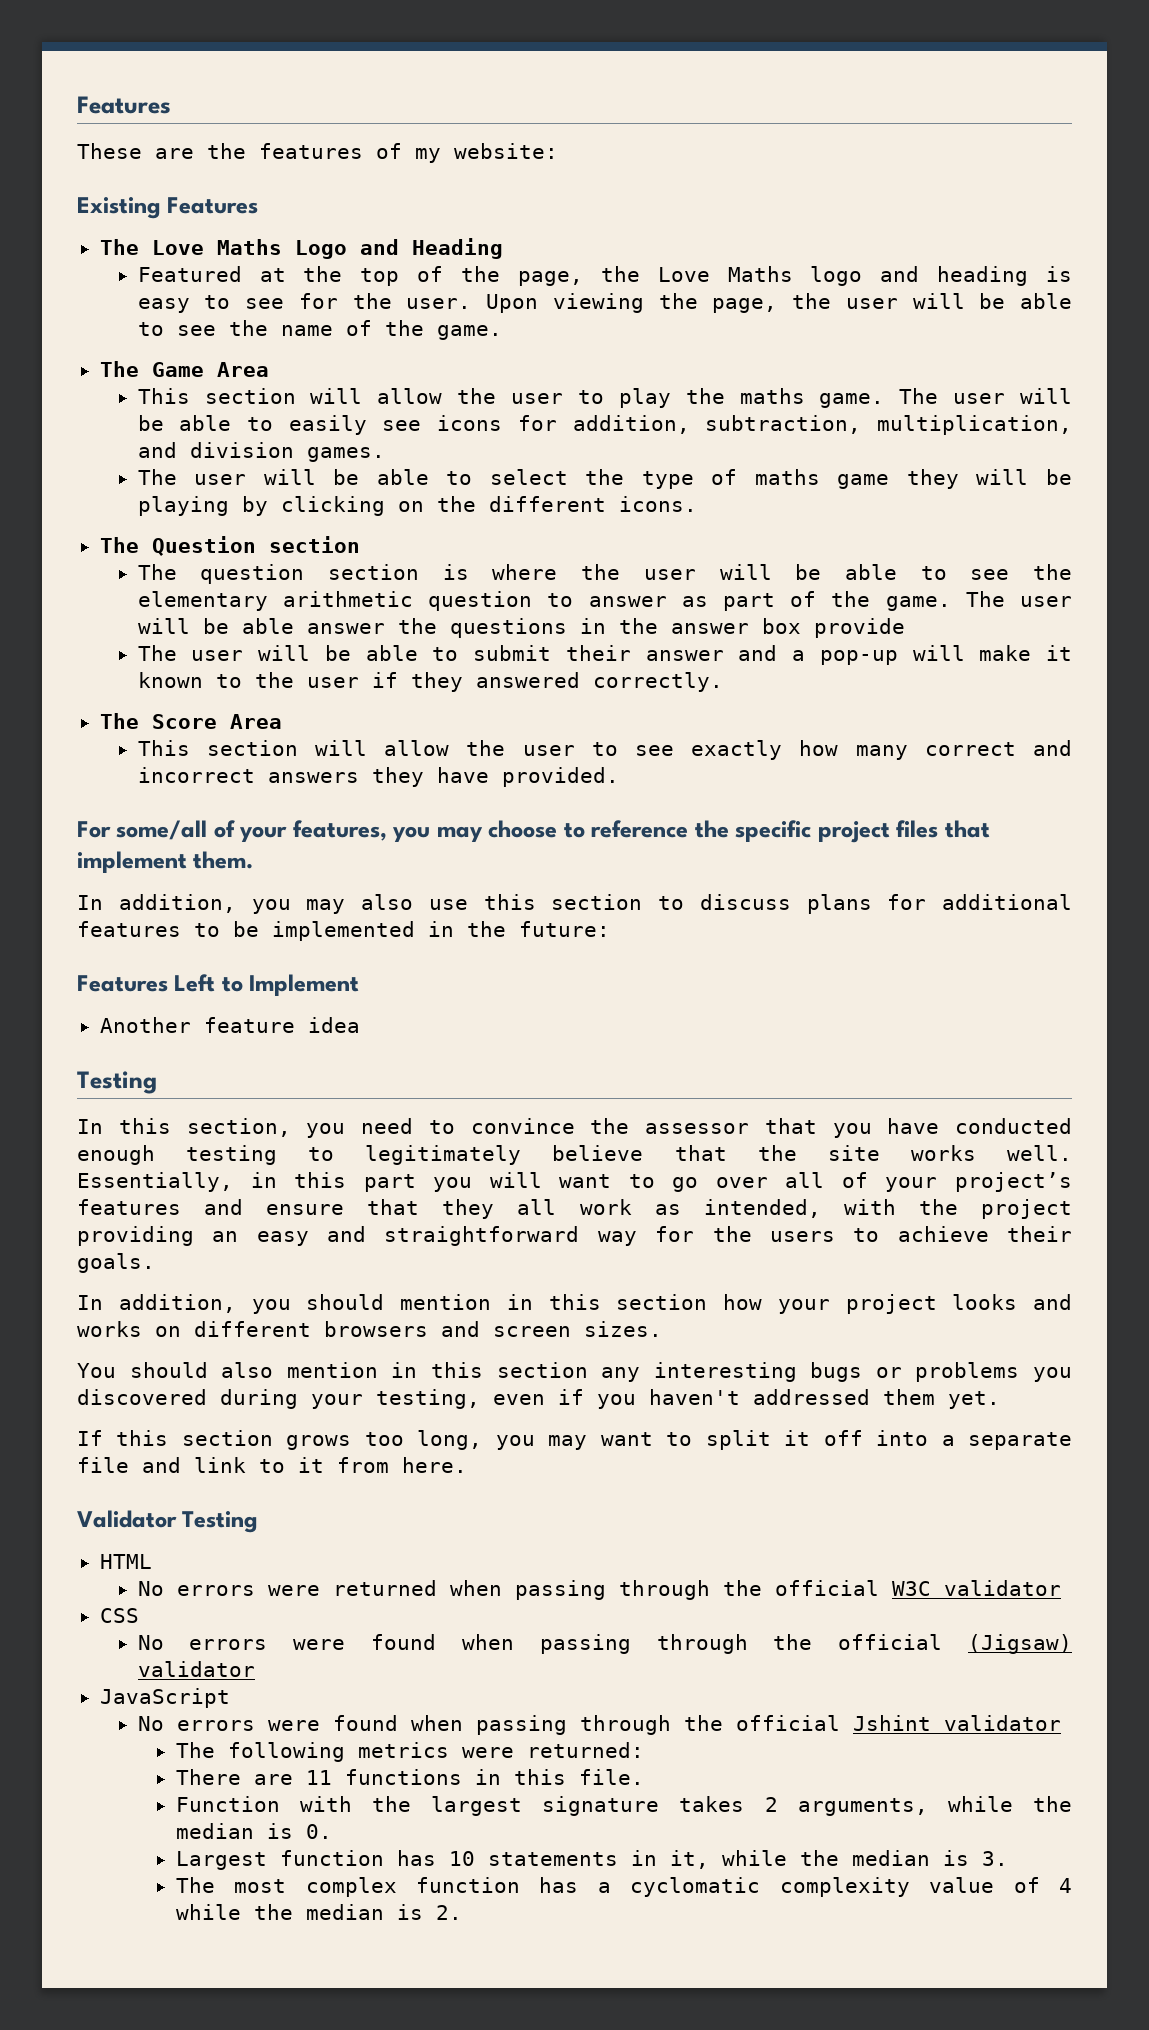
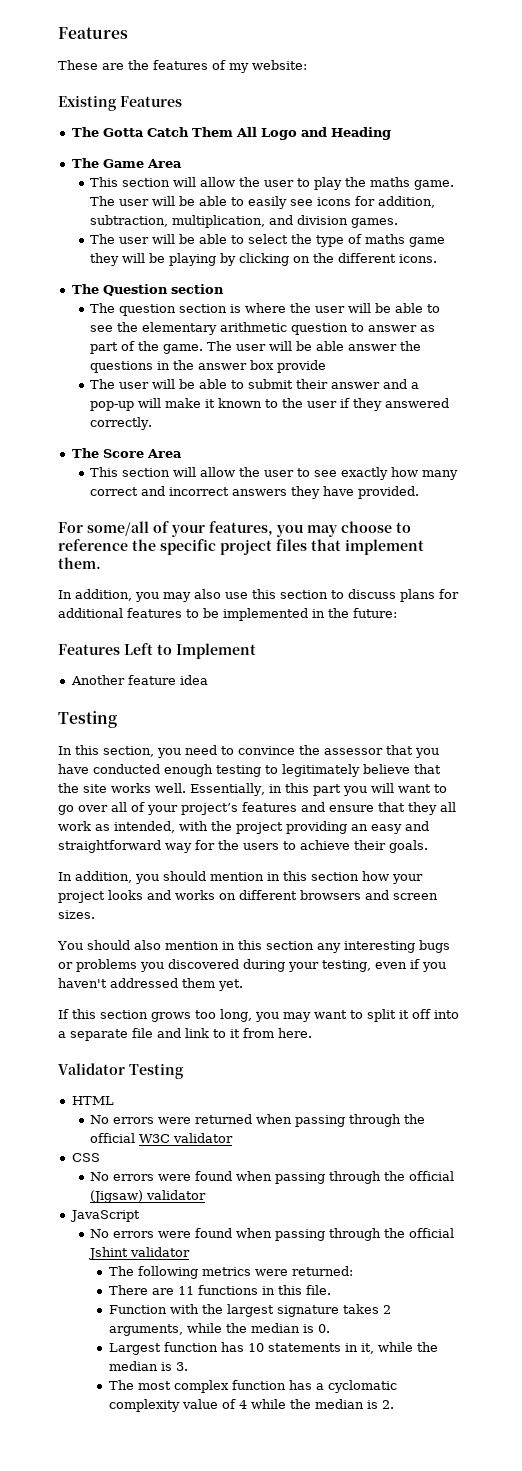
- The Love Maths Logo and Heading
+ The Gotta Catch Them All Logo and Heading
- Featured at the top of the page, the Love Maths logo and heading is easy to see for the user. Upon viewing the page, the user will be able to see the name of the game.

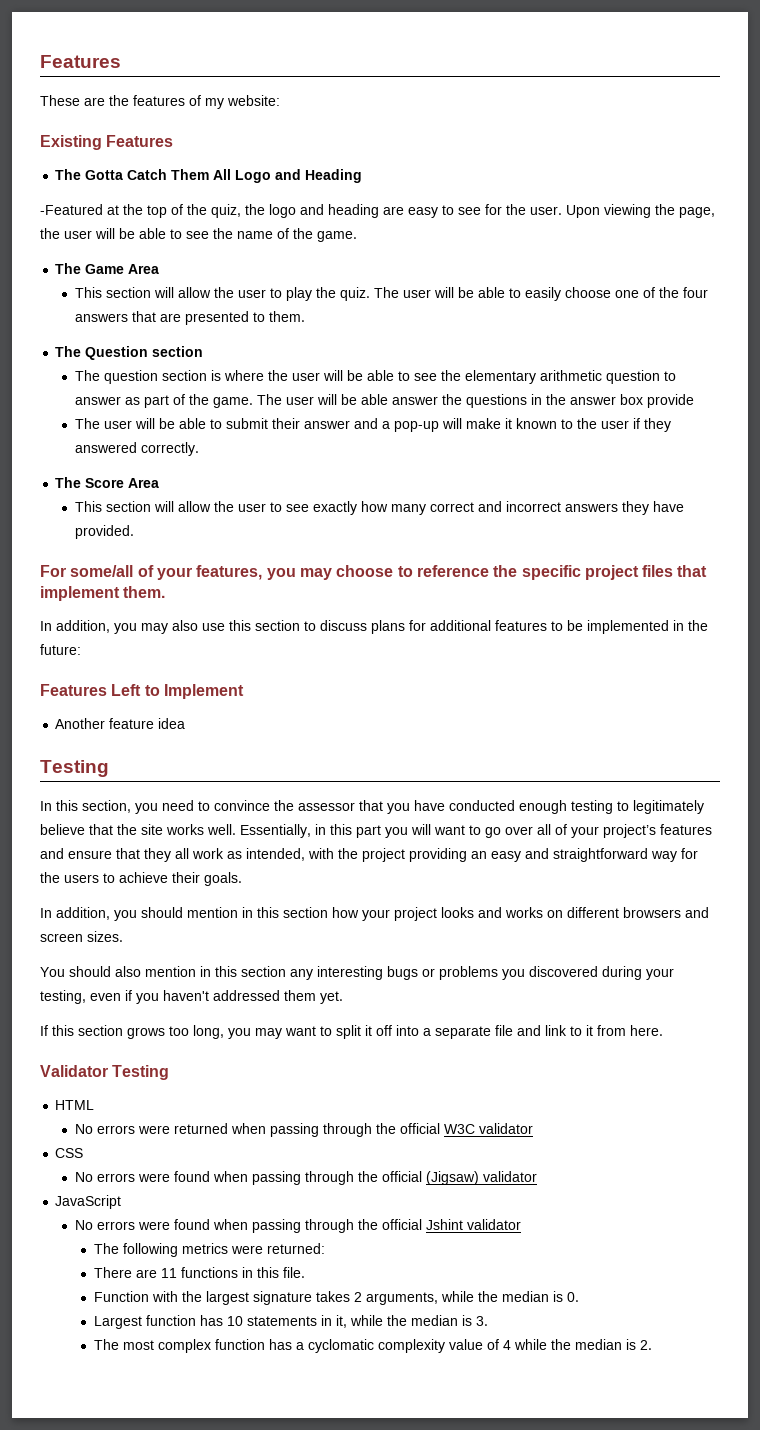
+ -Featured at the top of the quiz, the logo and heading are easy to see for the user. Upon viewing the page, the user will be able to see the name of the game.
- This section will allow the user to play the maths game.
+ This section will allow the user to play the quiz.
- The user will be able to easily see icons for addition, subtraction, multiplication, and division games.
- The user will be able to select the type of maths game they will be playing by clicking on the different icons.
+ The user will be able to easily choose one of the four answers that are presented to them.

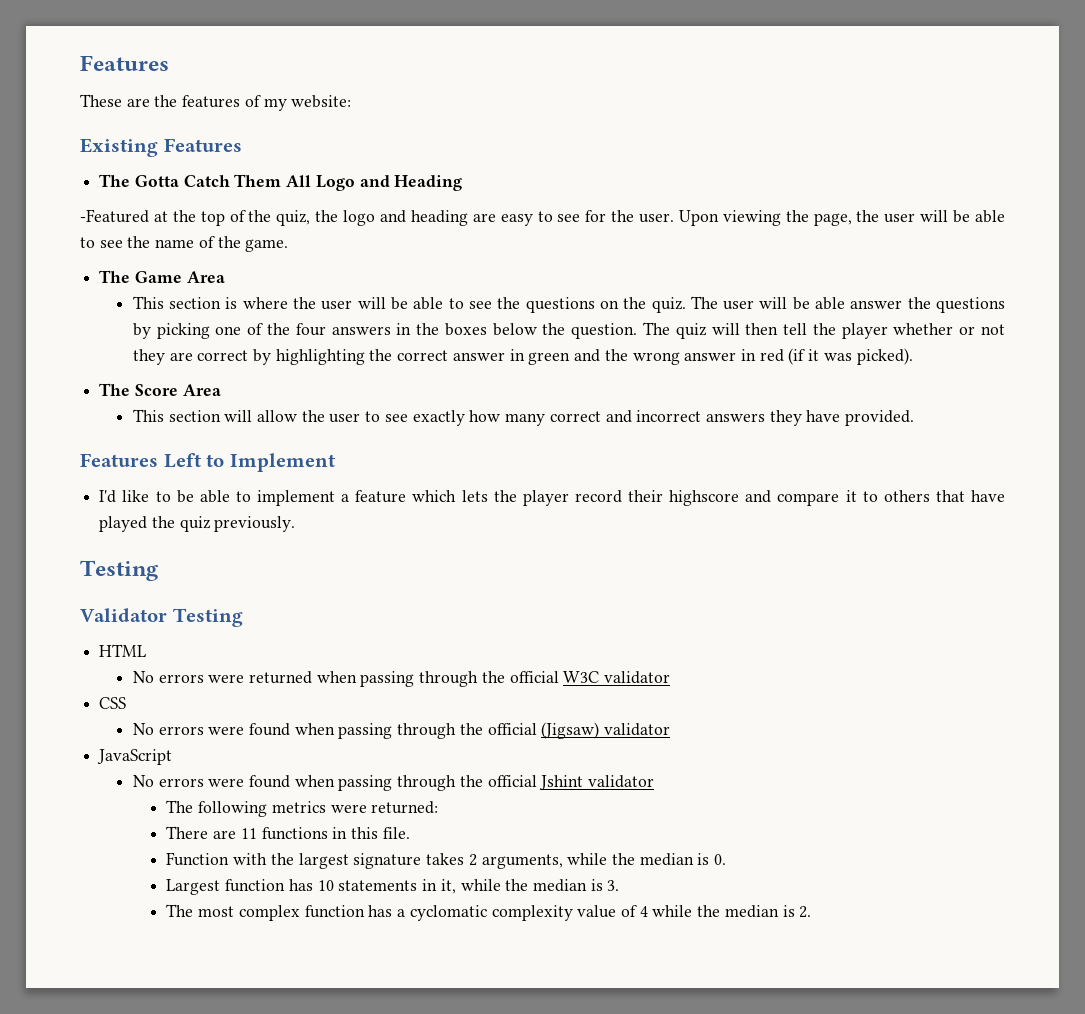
- This section will allow the user to play the quiz. The user will be able to easily choose one of the four answers that are presented to them.
- The Question section
- The question section is where the user will be able to see the elementary arithmetic question to answer as part of the game.
+ This section is where the user will be able to see the questions on the quiz.
- The user will be able answer the questions in the answer box provide
- The user will be able to submit their answer and a pop-up will make it known to the user if they answered correctly.
+ The user will be able answer the questions by picking one of the four answers in the boxes below the question. The quiz will then tell the player whether or not they are correct by highlighting the correct answer in green and the wrong answer in red (if it was picked).
- For some/all of your features, you may choose to reference the specific project files that implement them.
- In addition, you may also use this section to discuss plans for additional features to be implemented in the future:
  Features Left to Implement
- Another feature idea
+ I'd like to be able to implement a feature which lets the player record their highscore and compare it to others that have played the quiz previously.
  Testing
- In this section, you need to convince the assessor that you have conducted enough testing to legitimately believe that the site works well. Essentially, in this part you will want to go over all of your project’s features and ensure that they all work as intended, with the project providing an easy and straightforward way for the users to achieve their goals.
- In addition, you should mention in this section how your project looks and works on different browsers and screen sizes.
- You should also mention in this section any interesting bugs or problems you discovered during your testing, even if you haven't addressed them yet.
- If this section grows too long, you may want to split it off into a separate file and link to it from here.

